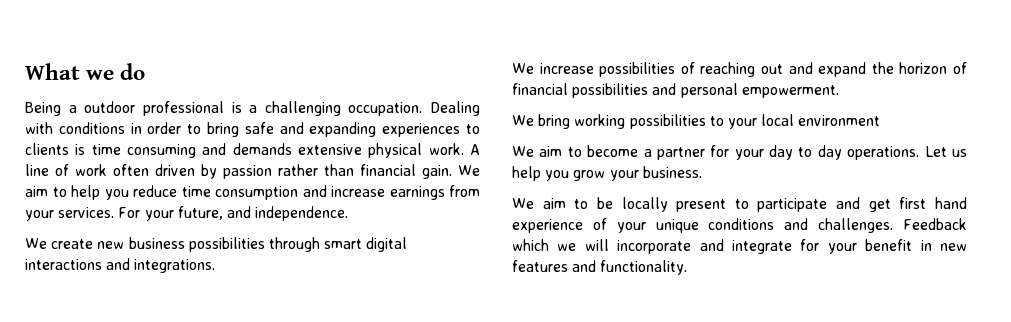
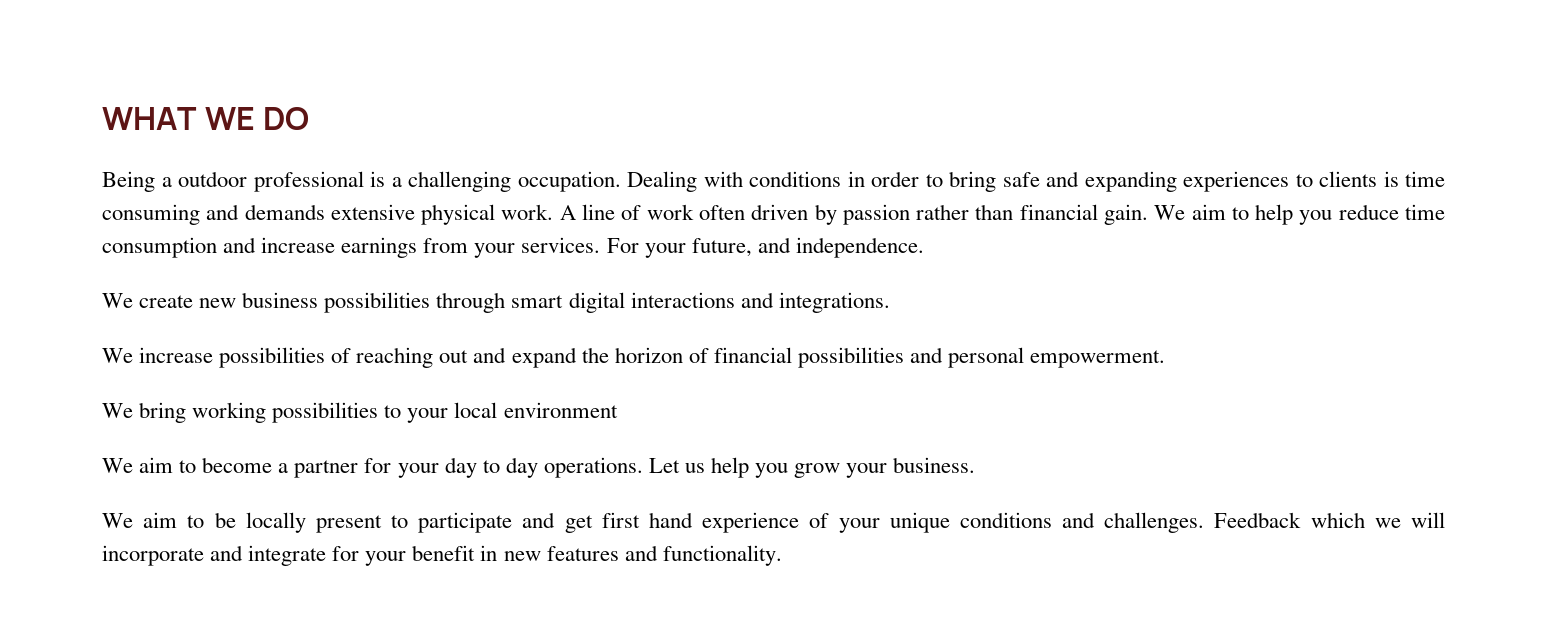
- What we do
+ WHAT WE DO

